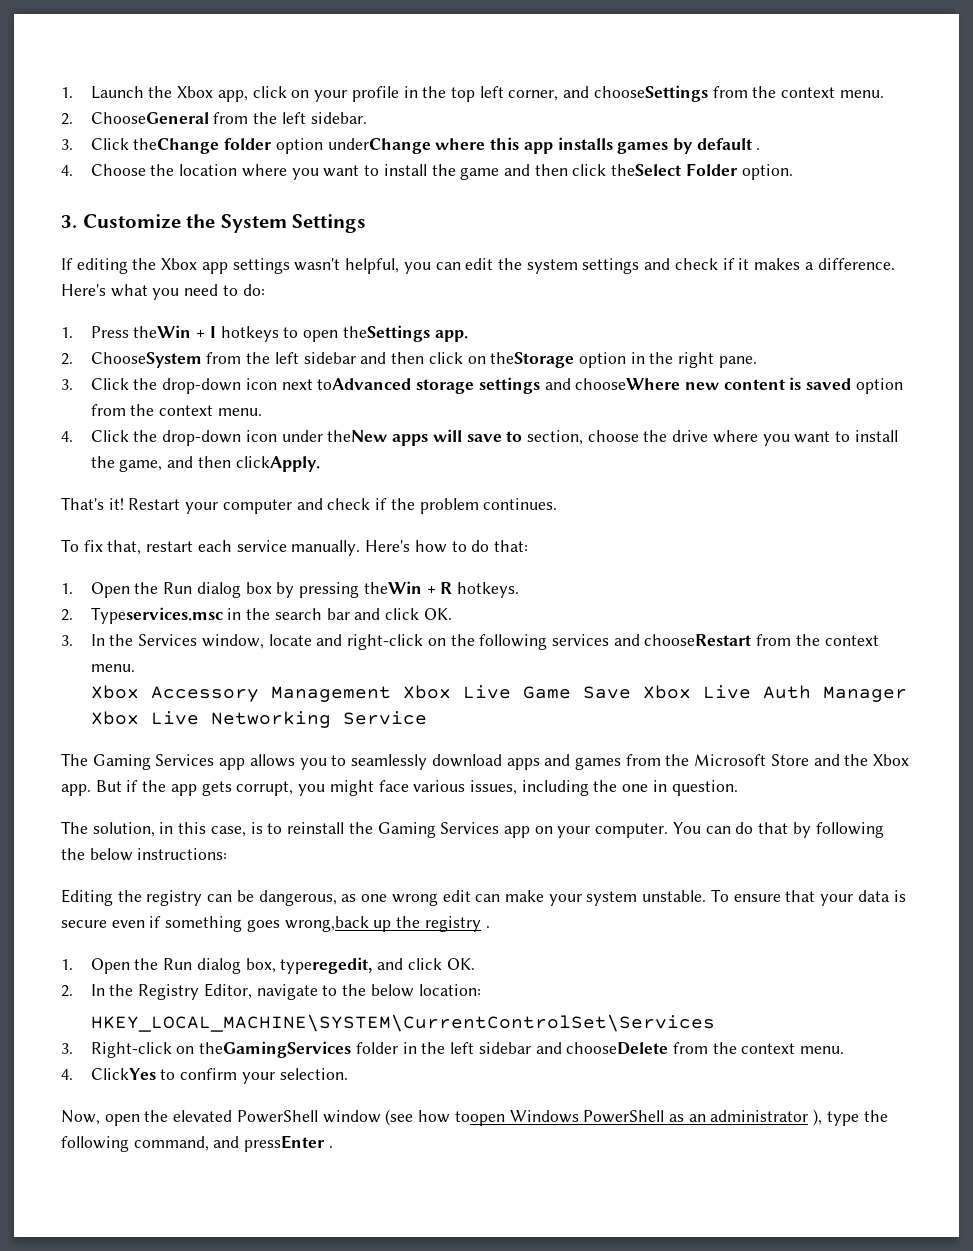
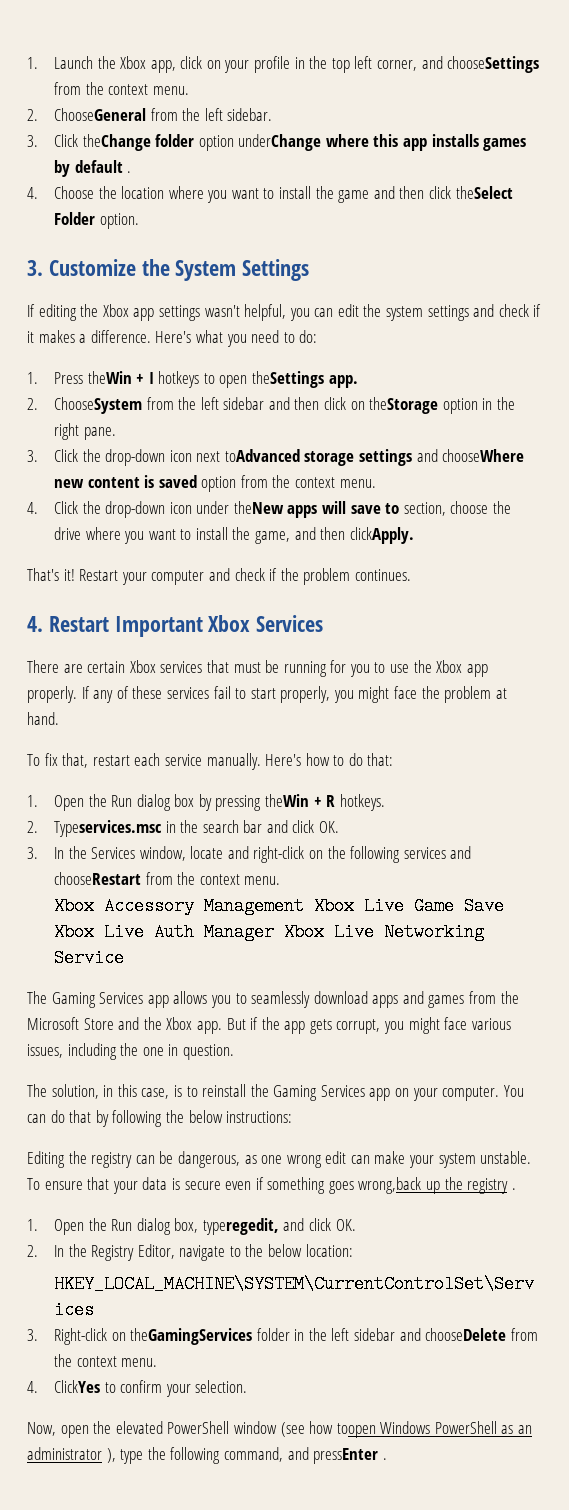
+ 4. Restart Important Xbox Services
+ There are certain Xbox services that must be running for you to use the Xbox app properly. If any of these services fail to start properly, you might face the problem at hand.

